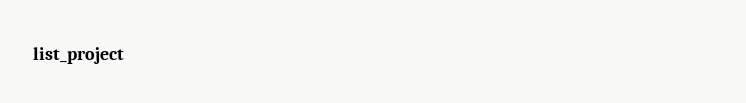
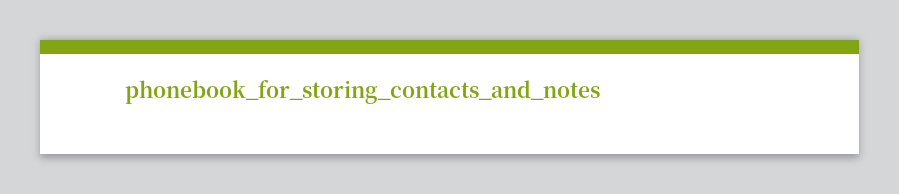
- list_project
+ phonebook_for_storing_contacts_and_notes

